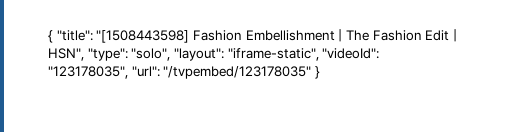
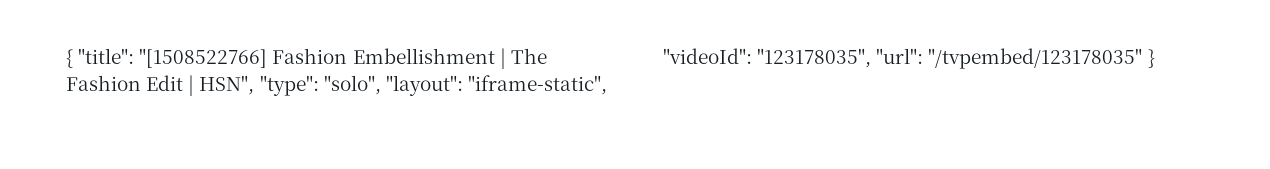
- { "title": "[1508443598] Fashion Embellishment | The Fashion Edit | HSN", "type": "solo", "layout": "iframe-static", "videoId": "123178035", "url": "/tvpembed/123178035" }
+ { "title": "[1508522766] Fashion Embellishment | The Fashion Edit | HSN", "type": "solo", "layout": "iframe-static", "videoId": "123178035", "url": "/tvpembed/123178035" }

